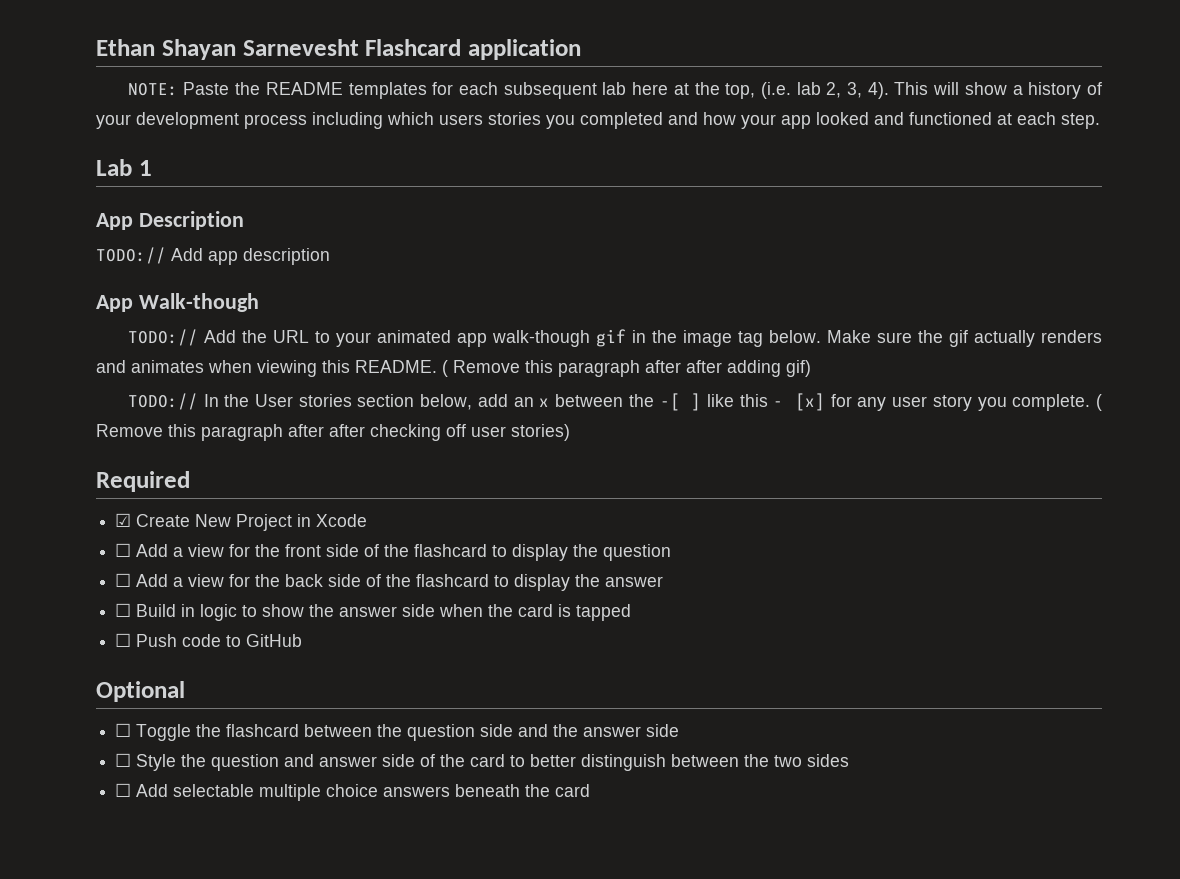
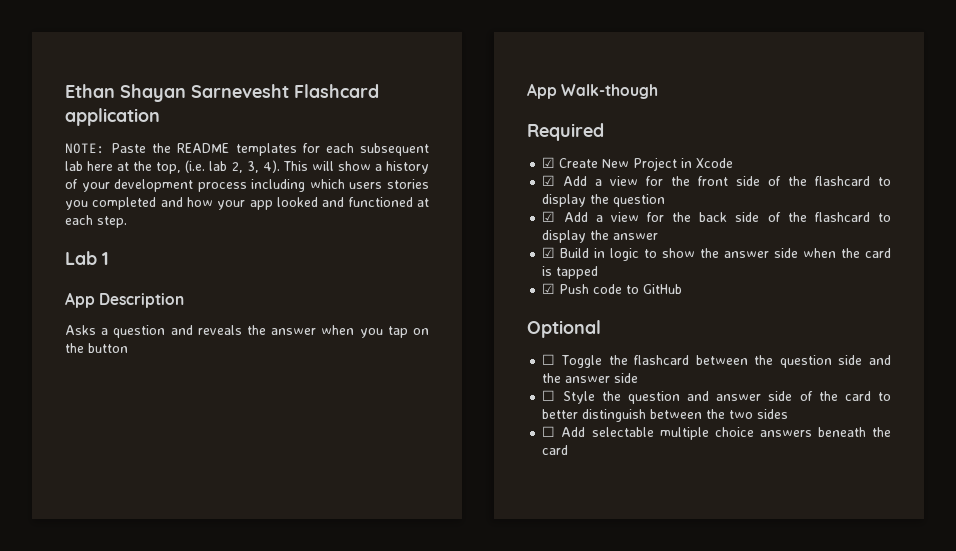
- TODO:// Add app description
+ Asks a question and reveals the answer when you tap on the button
  App Walk-though
- TODO:// Add the URL to your animated app walk-though gif in the image tag below. Make sure the gif actually renders and animates when viewing this README. ( Remove this paragraph after after adding gif)
- TODO:// In the User stories section below, add an x between the -[ ] like this - [x] for any user story you complete. ( Remove this paragraph after after checking off user stories)
- ☐ Add a view for the front side of the flashcard to display the question
+ ☑ Add a view for the front side of the flashcard to display the question
- ☐ Add a view for the back side of the flashcard to display the answer
+ ☑ Add a view for the back side of the flashcard to display the answer
- ☐ Build in logic to show the answer side when the card is tapped
+ ☑ Build in logic to show the answer side when the card is tapped
- ☐ Push code to GitHub
+ ☑ Push code to GitHub

